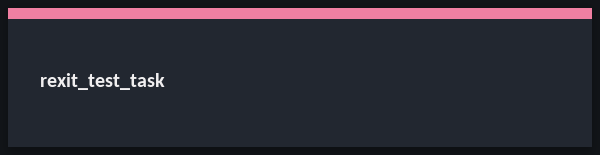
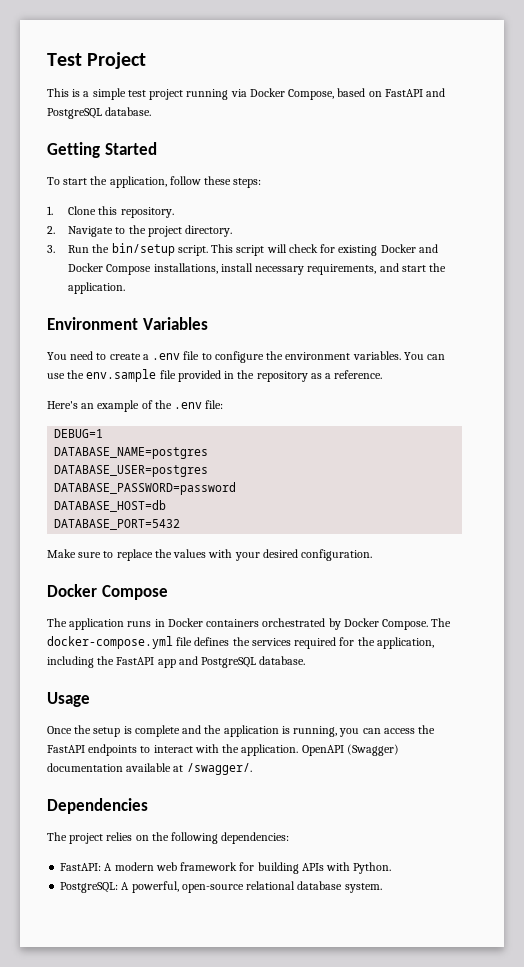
- rexit_test_task
+ Test Project
+ This is a simple test project running via Docker Compose, based on FastAPI and PostgreSQL database.
+ Getting Started
+ To start the application, follow these steps:
+ 1. Clone this repository.
+ 2. Navigate to the project directory.
+ 3. Run the bin/setup script. This script will check for existing Docker and Docker Compose installations, install necessary requirements, and start the application.
+ Environment Variables
+ You need to create a .env file to configure the environment variables. You can use the env.sample file provided in the repository as a reference.
+ Here's an example of the .env file:
+ DEBUG=1
+ DATABASE_NAME=postgres
+ DATABASE_USER=postgres
+ DATABASE_PASSWORD=password
+ DATABASE_HOST=db
+ DATABASE_PORT=5432
+ Make sure to replace the values with your desired configuration.
+ Docker Compose
+ The application runs in Docker containers orchestrated by Docker Compose. The docker-compose.yml file defines the services required for the application, including the FastAPI app and PostgreSQL database.
+ Usage
+ Once the setup is complete and the application is running, you can access the FastAPI endpoints to interact with the application. OpenAPI (Swagger) documentation available at /swagger/.
+ Dependencies
+ The project relies on the following dependencies:
+ FastAPI: A modern web framework for building APIs with Python.
+ PostgreSQL: A powerful, open-source relational database system.

